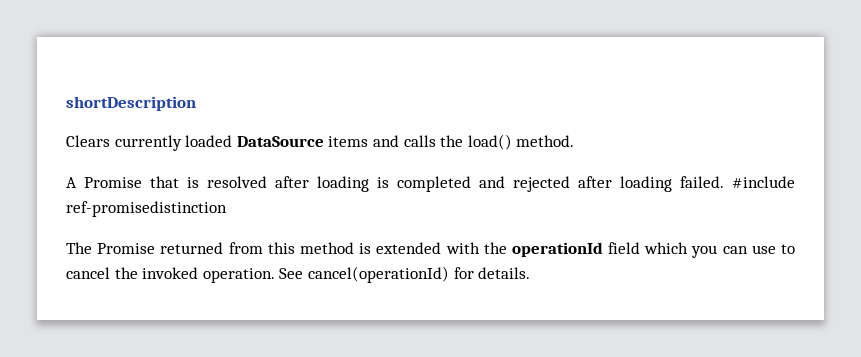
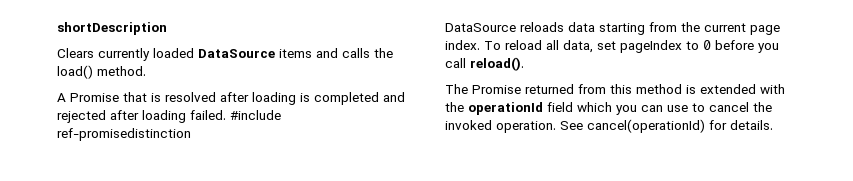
+ DataSource reloads data starting from the current page index. To reload all data, set pageIndex to 0 before you call reload().

